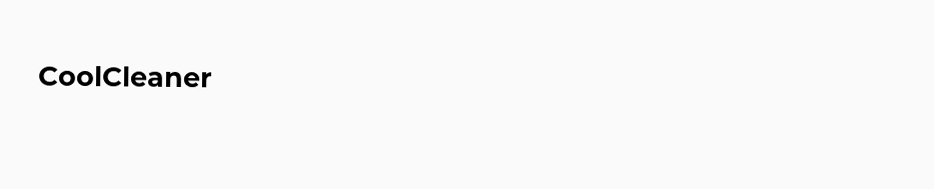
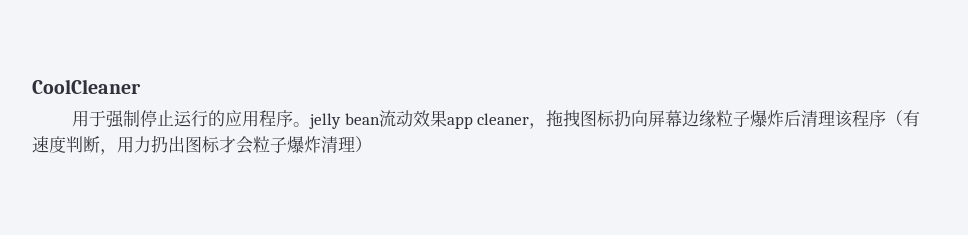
+ 用于强制停止运行的应用程序。jelly bean流动效果app cleaner，拖拽图标扔向屏幕边缘粒子爆炸后清理该程序（有速度判断，用力扔出图标才会粒子爆炸清理）

